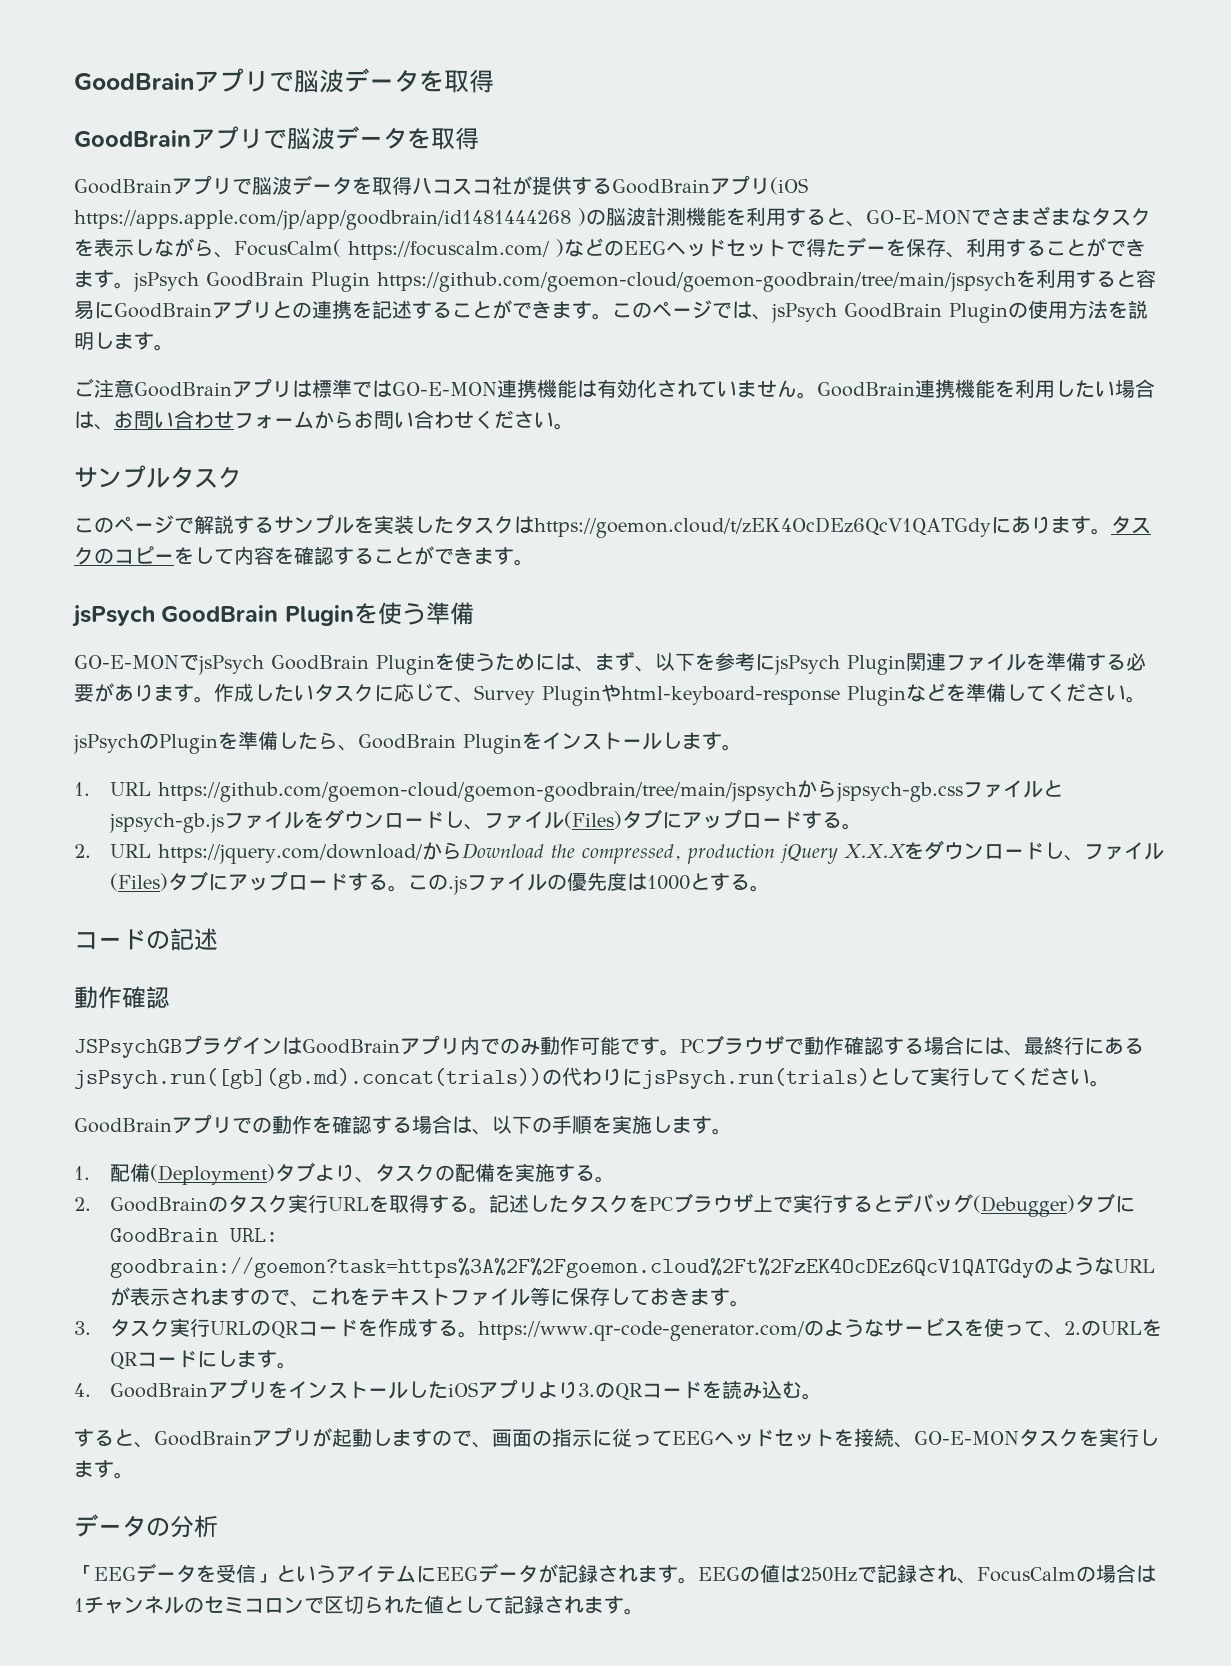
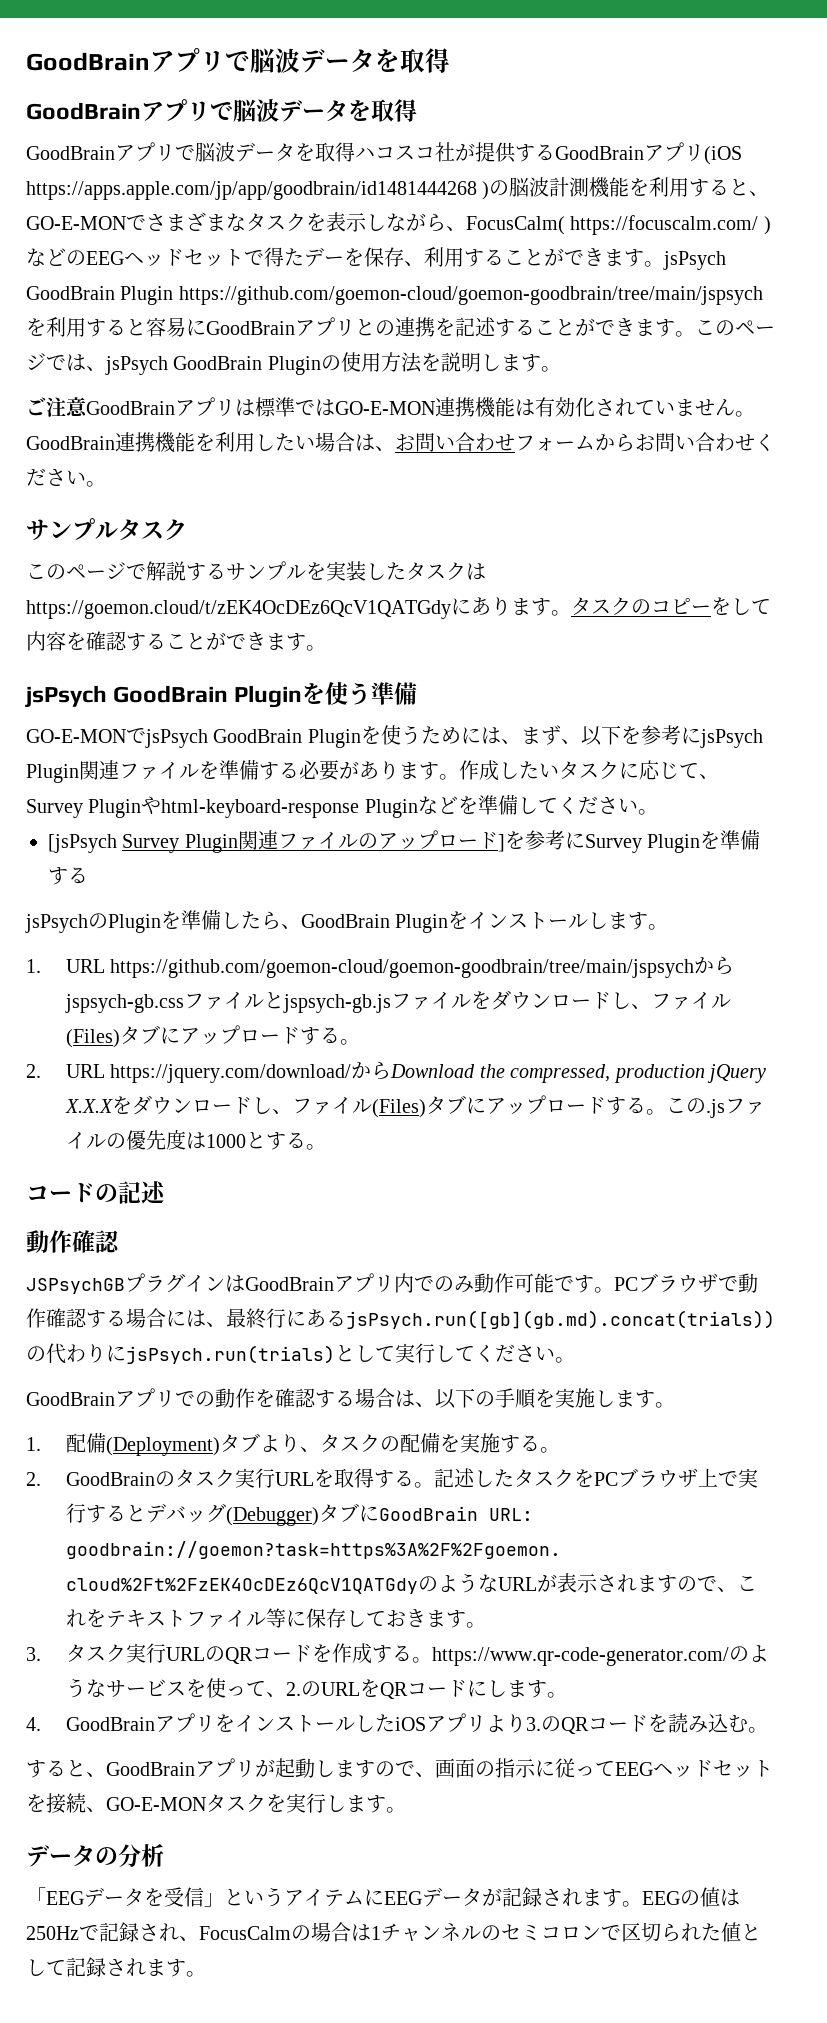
+ [jsPsych Survey Plugin関連ファイルのアップロード]を参考にSurvey Pluginを準備する

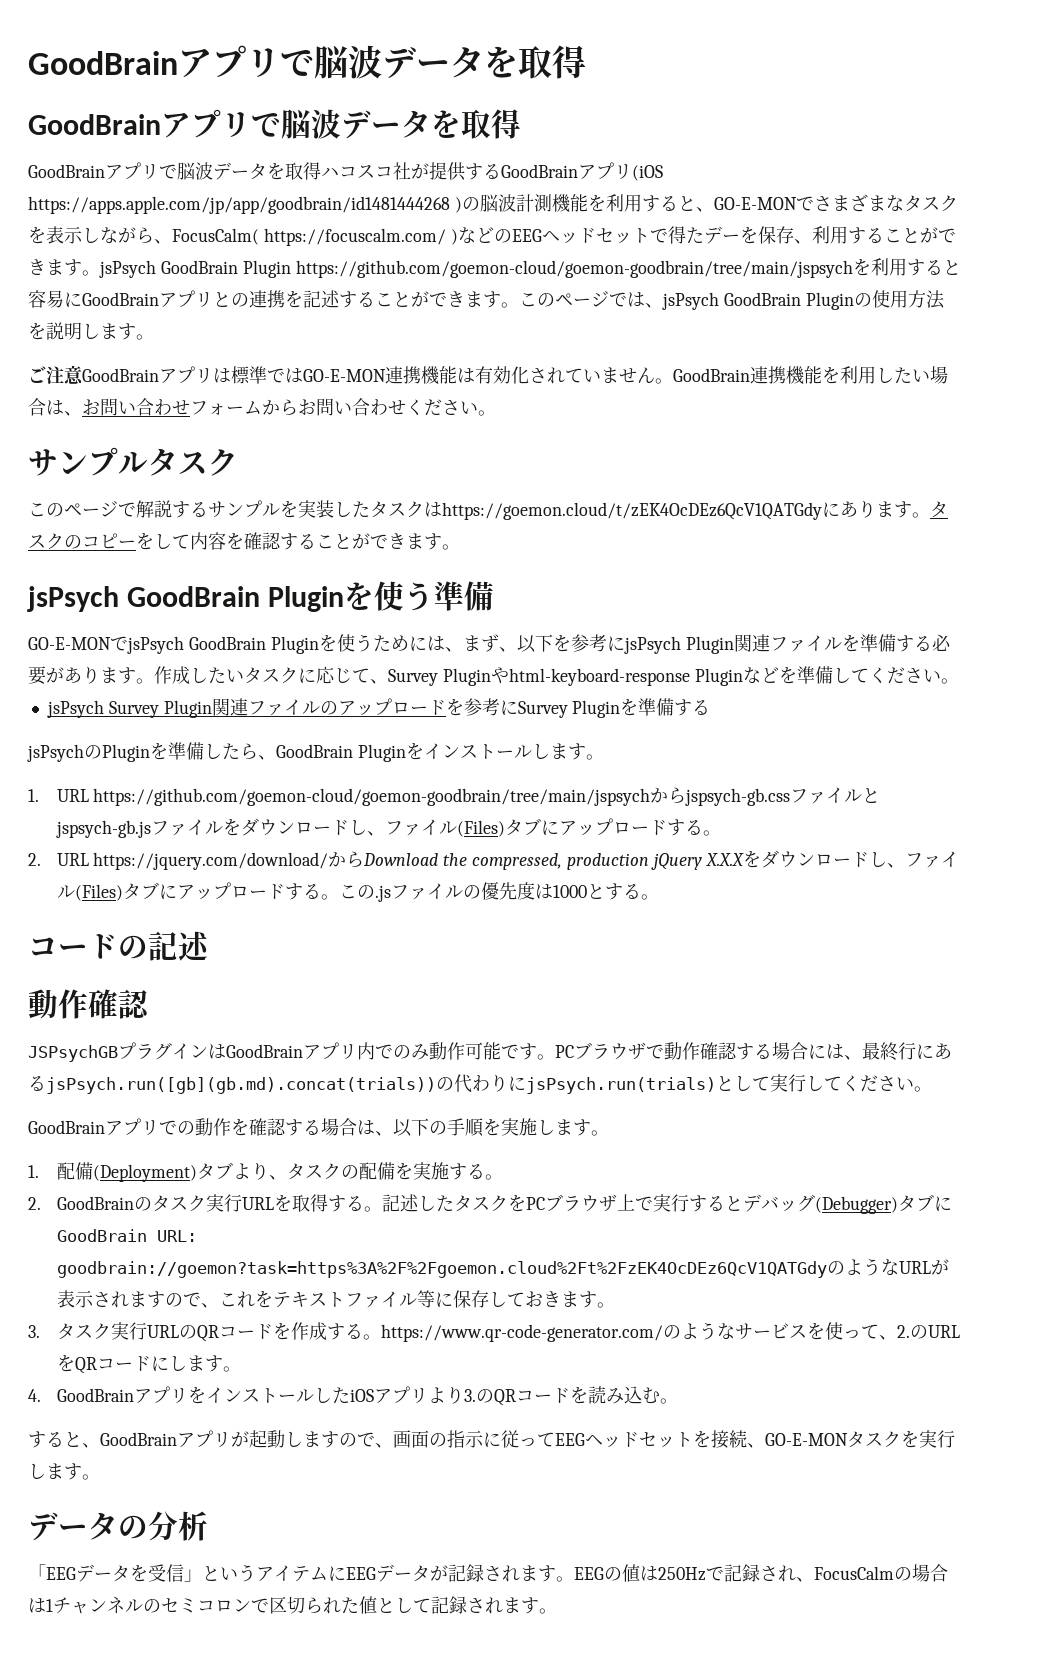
- [jsPsych Survey Plugin関連ファイルのアップロード]を参考にSurvey Pluginを準備する
+ jsPsych Survey Plugin関連ファイルのアップロードを参考にSurvey Pluginを準備する

